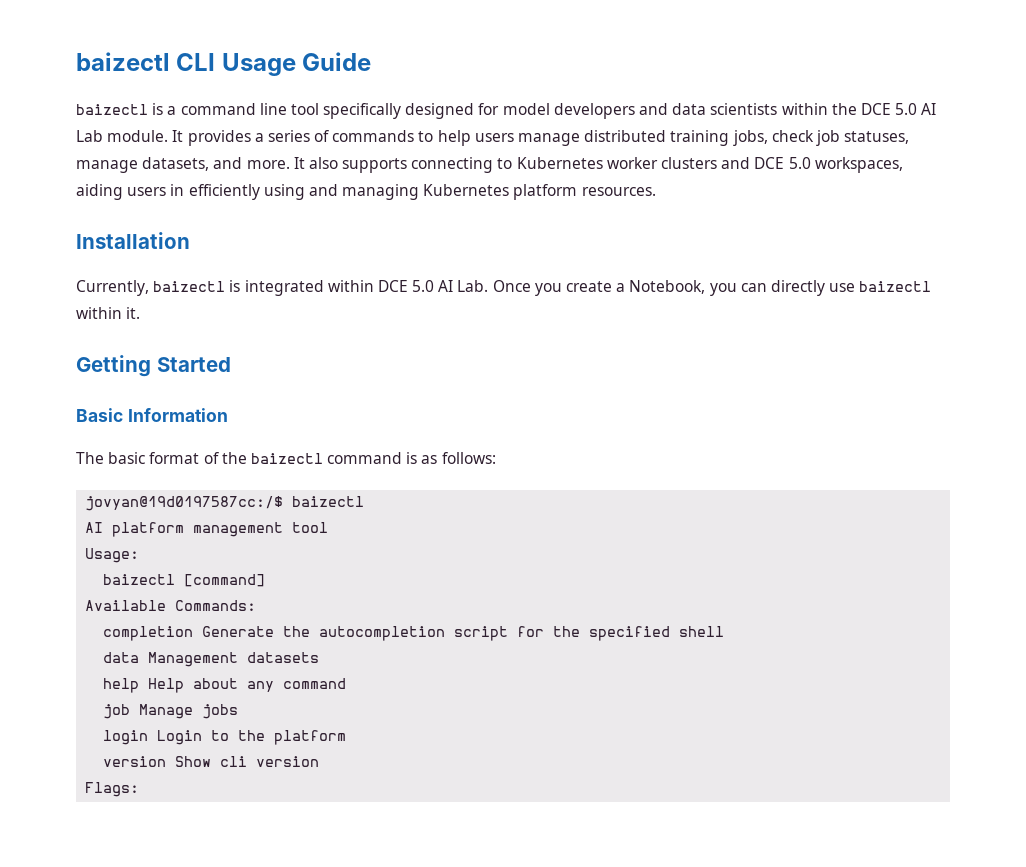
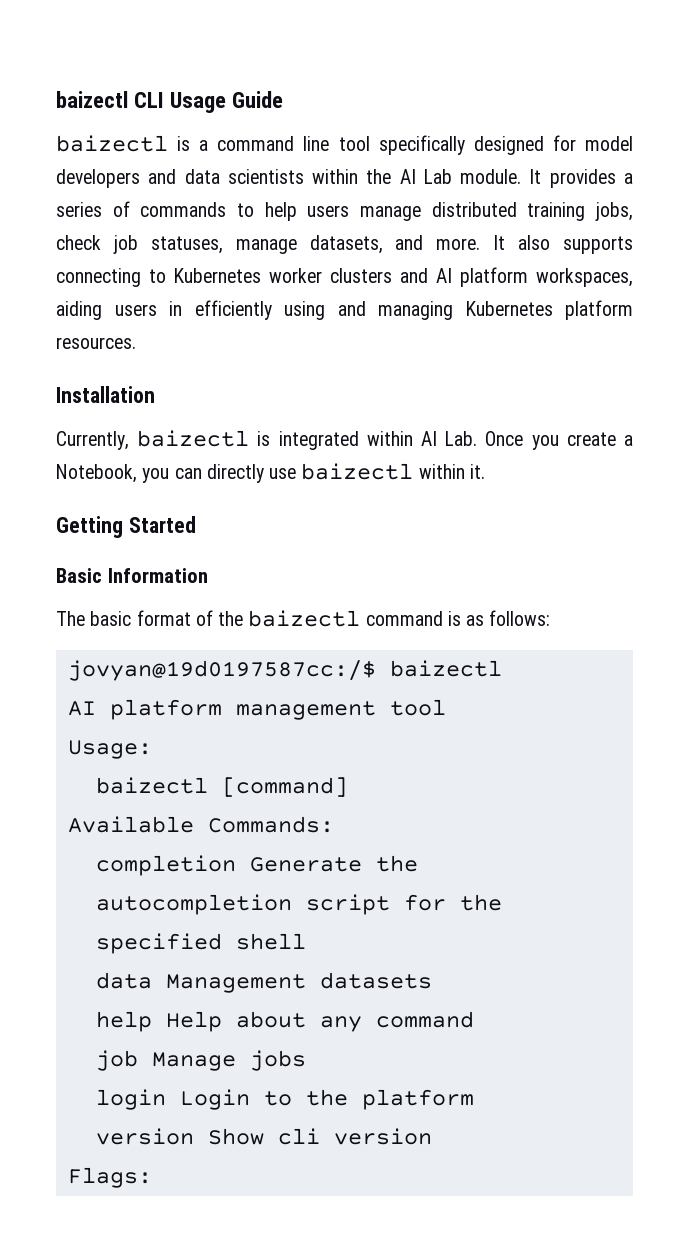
- baizectl is a command line tool specifically designed for model developers and data scientists within the DCE 5.0 AI Lab module.
+ baizectl is a command line tool specifically designed for model developers and data scientists within the AI Lab module.
- It also supports connecting to Kubernetes worker clusters and DCE 5.0 workspaces, aiding users in efficiently using and managing Kubernetes platform resources.
+ It also supports connecting to Kubernetes worker clusters and AI platform workspaces, aiding users in efficiently using and managing Kubernetes platform resources.
- Currently, baizectl is integrated within DCE 5.0 AI Lab. Once you create a Notebook, you can directly use baizectl within it.
+ Currently, baizectl is integrated within AI Lab. Once you create a Notebook, you can directly use baizectl within it.

